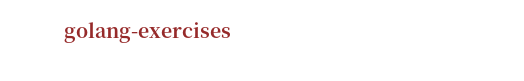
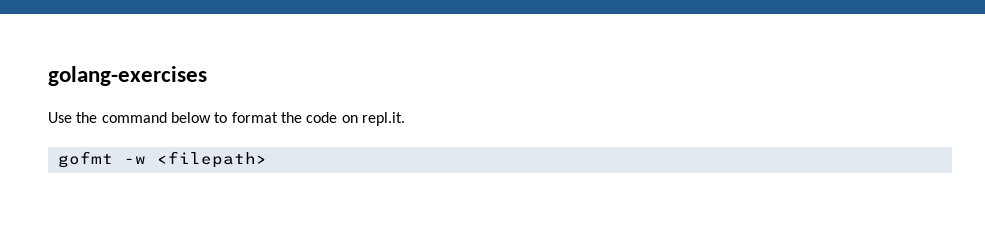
+ Use the command below to format the code on repl.it.
+ gofmt -w <filepath>

